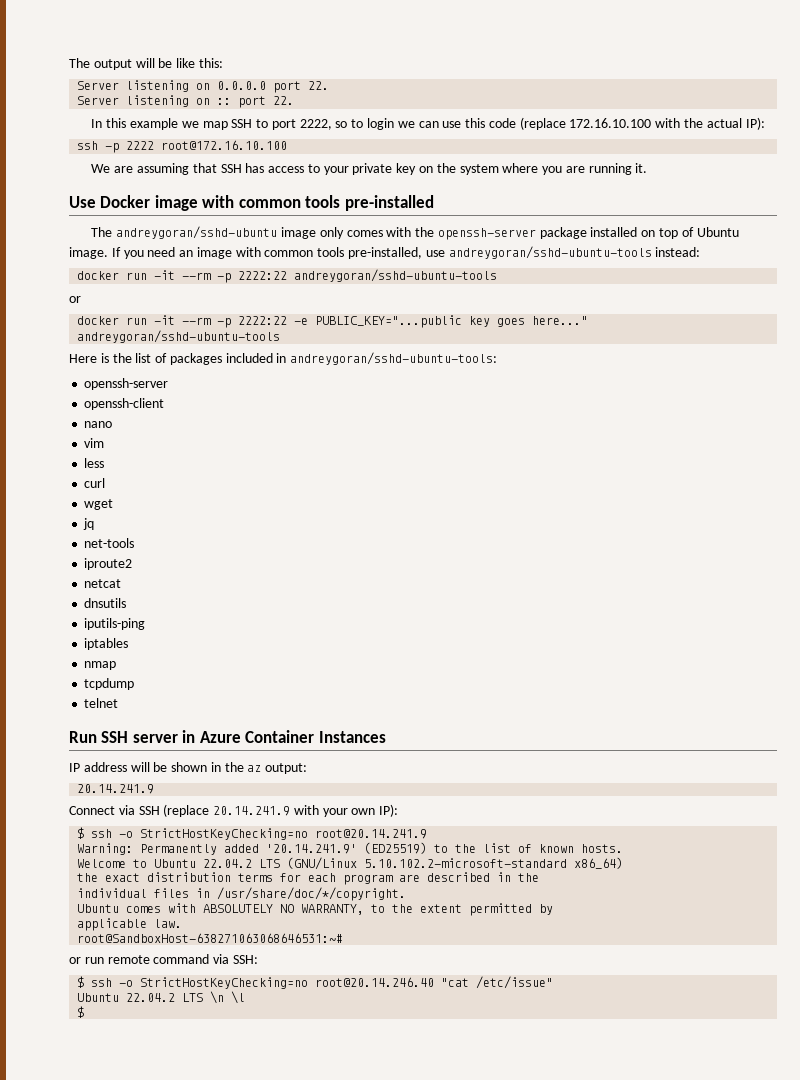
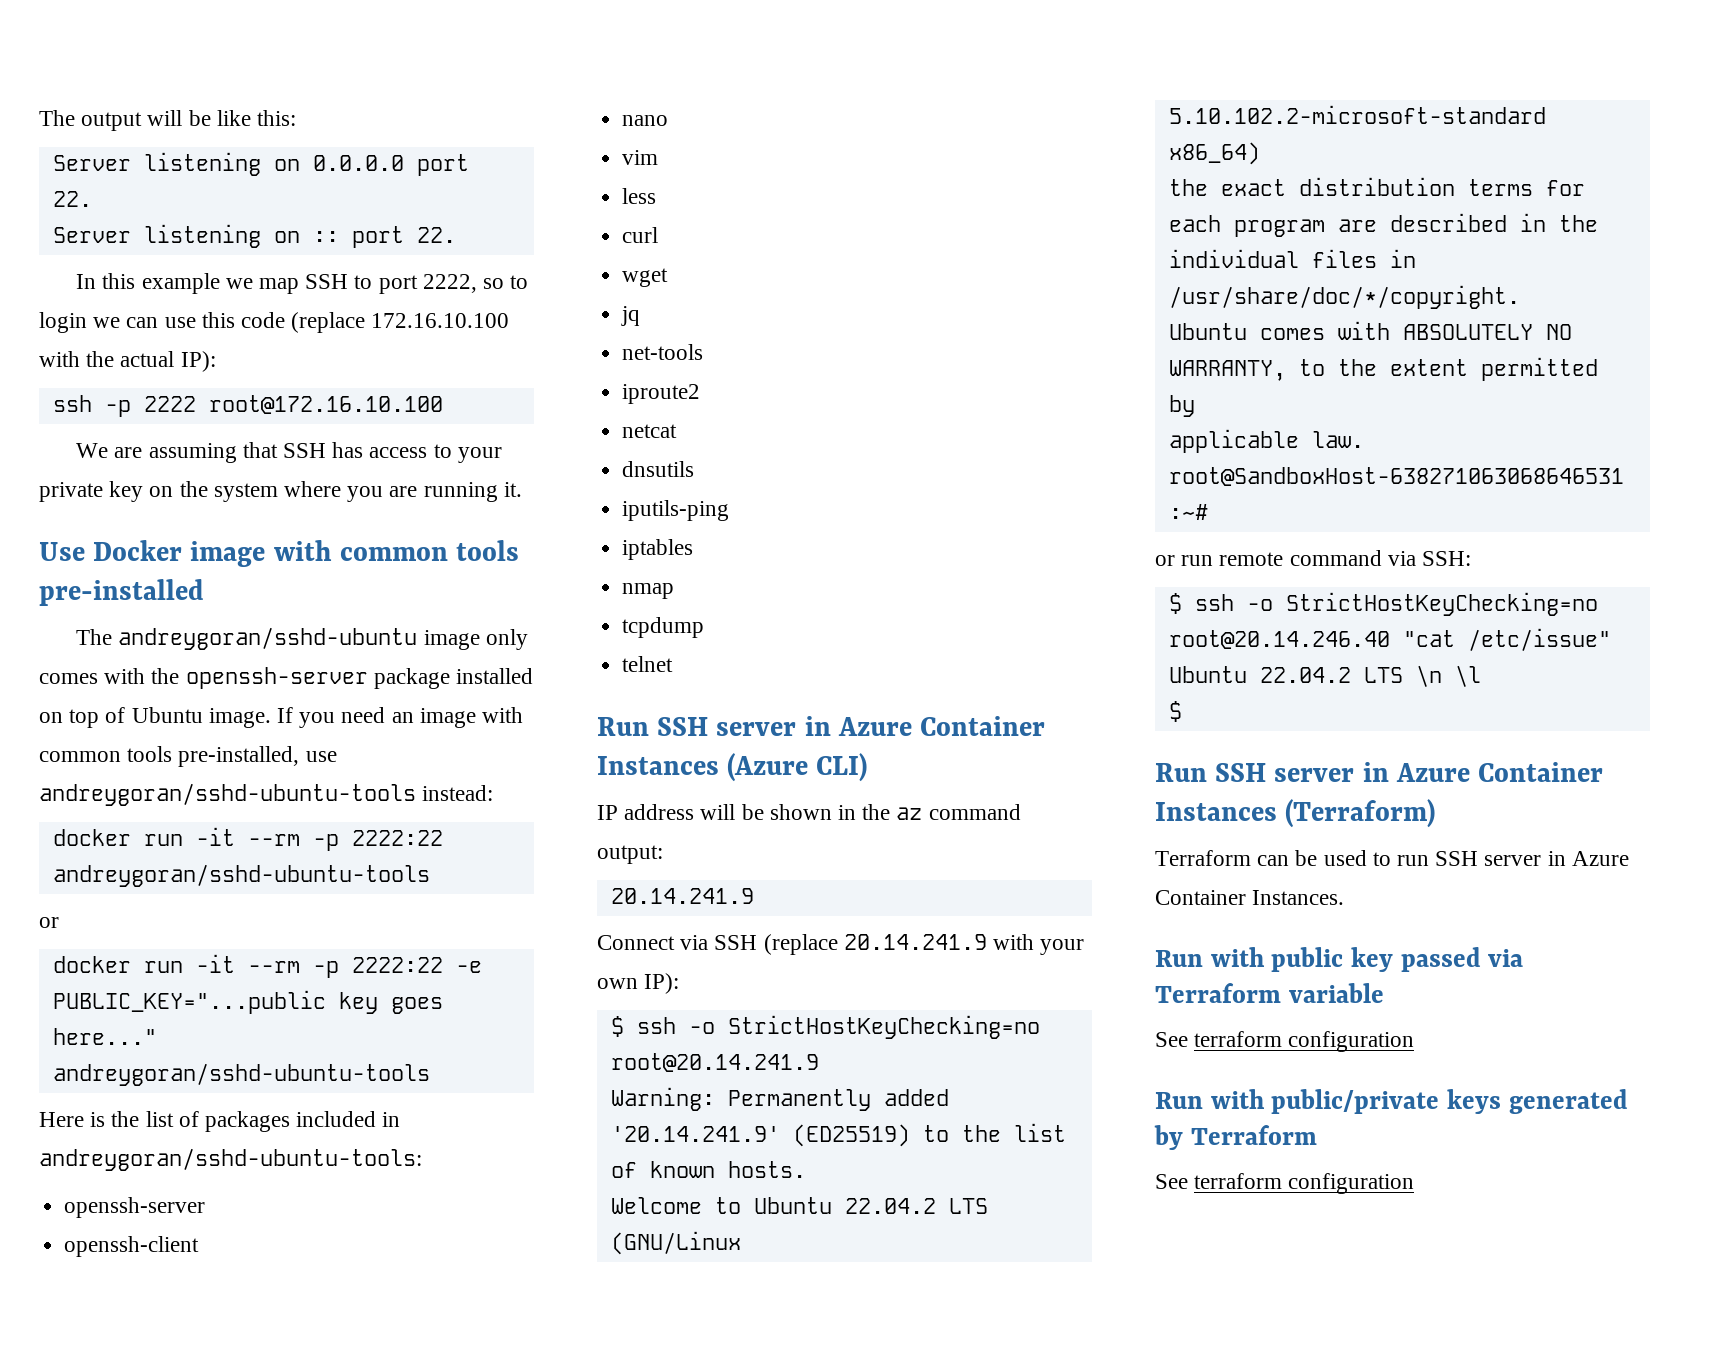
- Run SSH server in Azure Container Instances
+ Run SSH server in Azure Container Instances (Azure CLI)
- IP address will be shown in the az output:
+ IP address will be shown in the az command output:
+ Run SSH server in Azure Container Instances (Terraform)
+ Terraform can be used to run SSH server in Azure Container Instances.
+ Run with public key passed via Terraform variable
+ See terraform configuration
+ Run with public/private keys generated by Terraform
+ See terraform configuration

